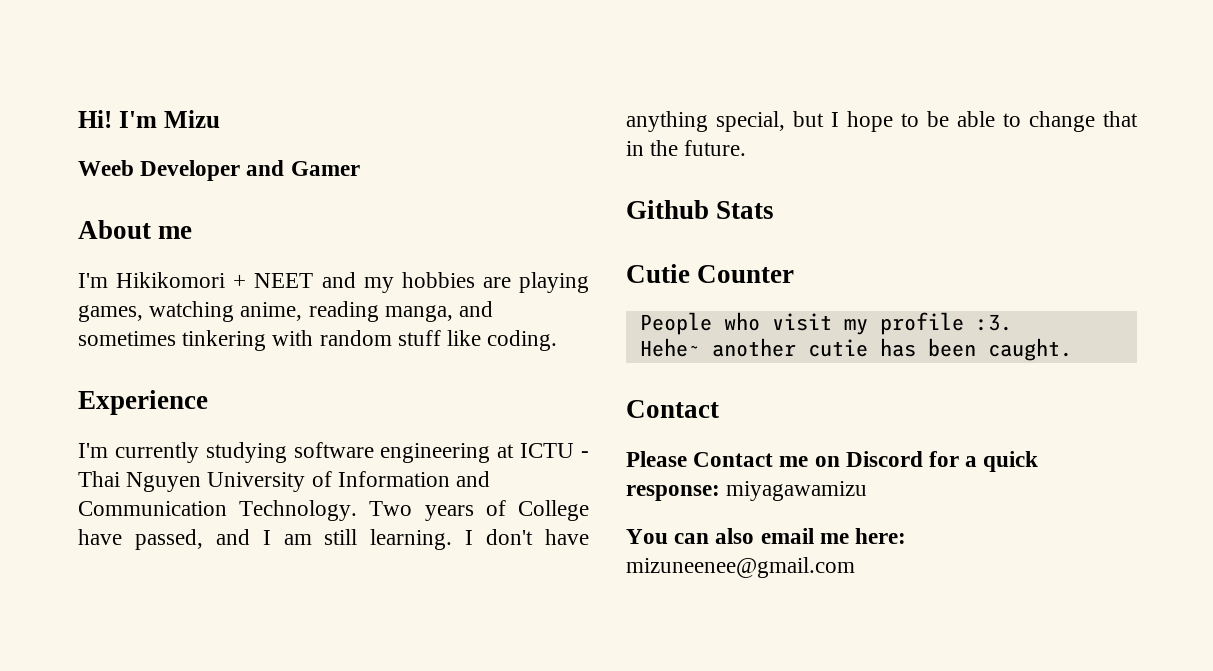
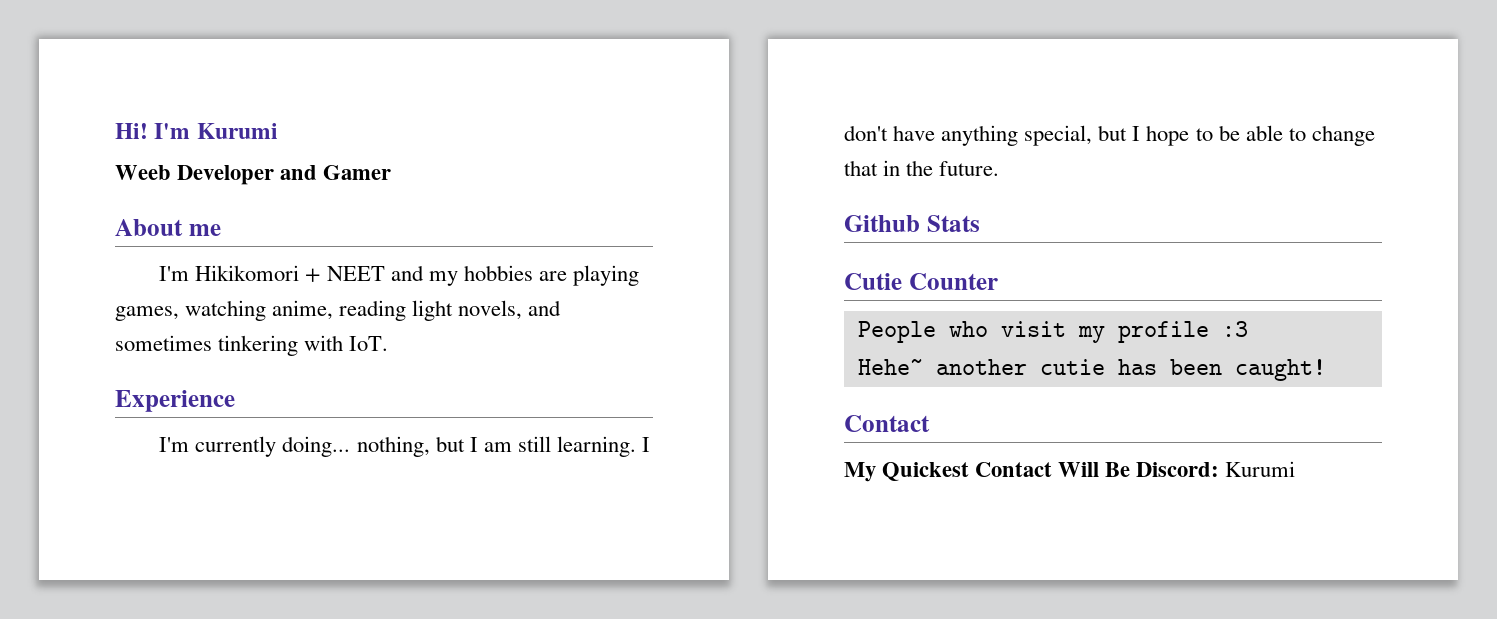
- I'm Mizu
+ I'm Kurumi
- I'm Hikikomori + NEET and my hobbies are playing games, watching anime, reading manga, and sometimes tinkering with random stuff like coding.
+ I'm Hikikomori + NEET and my hobbies are playing games, watching anime, reading light novels, and sometimes tinkering with IoT.
- I'm currently studying software engineering at ICTU - Thai Nguyen University of Information and Communication Technology. Two years of College have passed, and I am still learning.
+ I'm currently doing... nothing, but I am still learning.
- People who visit my profile :3.
+ People who visit my profile :3
- Hehe~ another cutie has been caught.
+ Hehe~ another cutie has been caught!
- Please Contact me on Discord for a quick response: miyagawamizu
- You can also email me here: mizuneenee@gmail.com
+ My Quickest Contact Will Be Discord: Kurumi

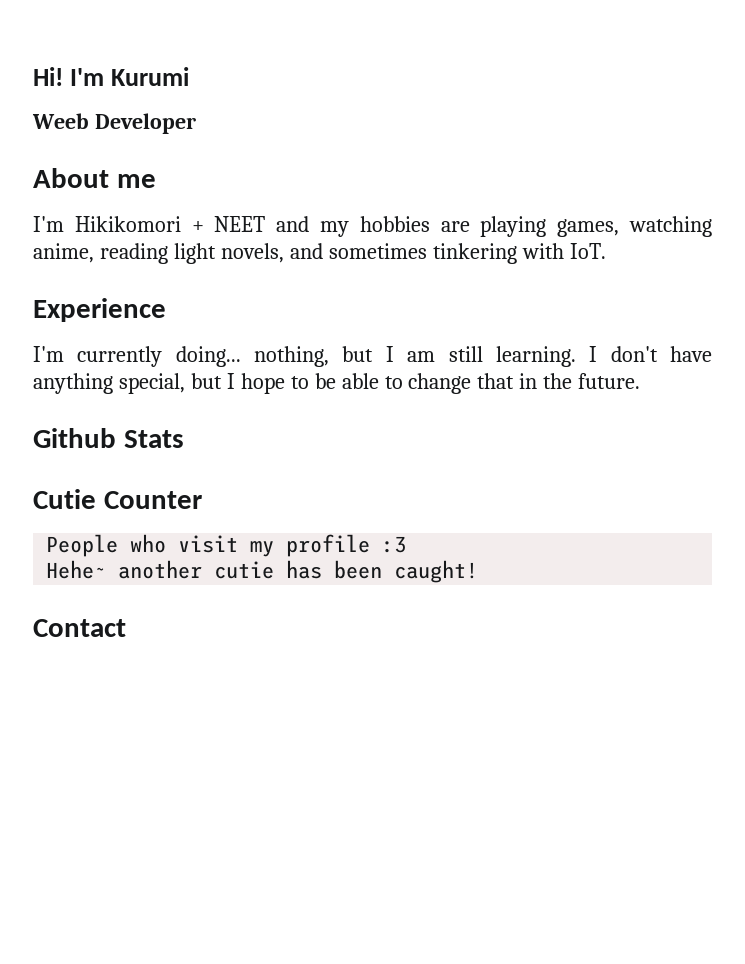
- Weeb Developer and Gamer
+ Weeb Developer
- My Quickest Contact Will Be Discord: Kurumi

